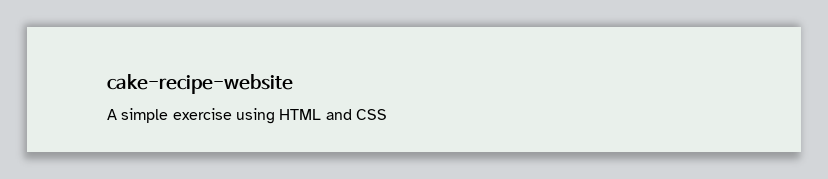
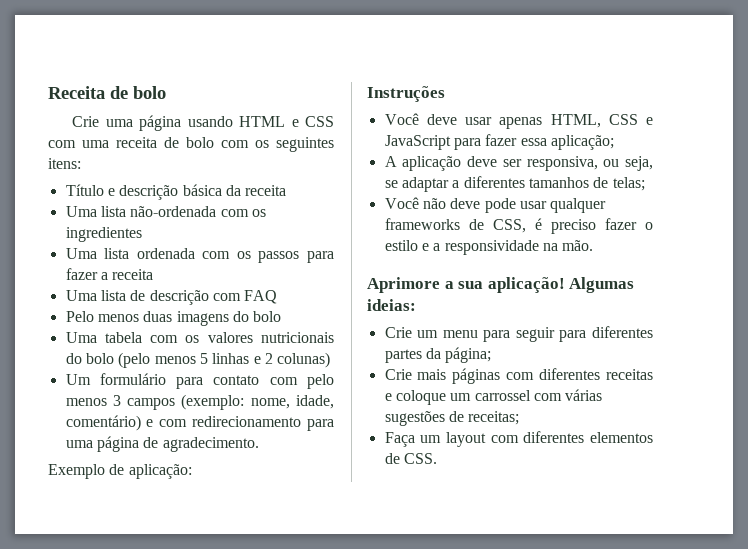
- cake-recipe-website
- A simple exercise using HTML and CSS
+ Receita de bolo
+ Crie uma página usando HTML e CSS com uma receita de bolo com os seguintes itens:
+ Título e descrição básica da receita
+ Uma lista não-ordenada com os ingredientes
+ Uma lista ordenada com os passos para fazer a receita
+ Uma lista de descrição com FAQ
+ Pelo menos duas imagens do bolo
+ Uma tabela com os valores nutricionais do bolo (pelo menos 5 linhas e 2 colunas)
+ Um formulário para contato com pelo menos 3 campos (exemplo: nome, idade, comentário) e com redirecionamento para uma página de agradecimento.
+ Exemplo de aplicação:
+ Instruções
+ Você deve usar apenas HTML, CSS e JavaScript para fazer essa aplicação;
+ A aplicação deve ser responsiva, ou seja, se adaptar a diferentes tamanhos de telas;
+ Você não deve pode usar qualquer frameworks de CSS, é preciso fazer o estilo e a responsividade na mão.
+ Aprimore a sua aplicação! Algumas ideias:
+ Crie um menu para seguir para diferentes partes da página;
+ Crie mais páginas com diferentes receitas e coloque um carrossel com várias sugestões de receitas;
+ Faça um layout com diferentes elementos de CSS.

